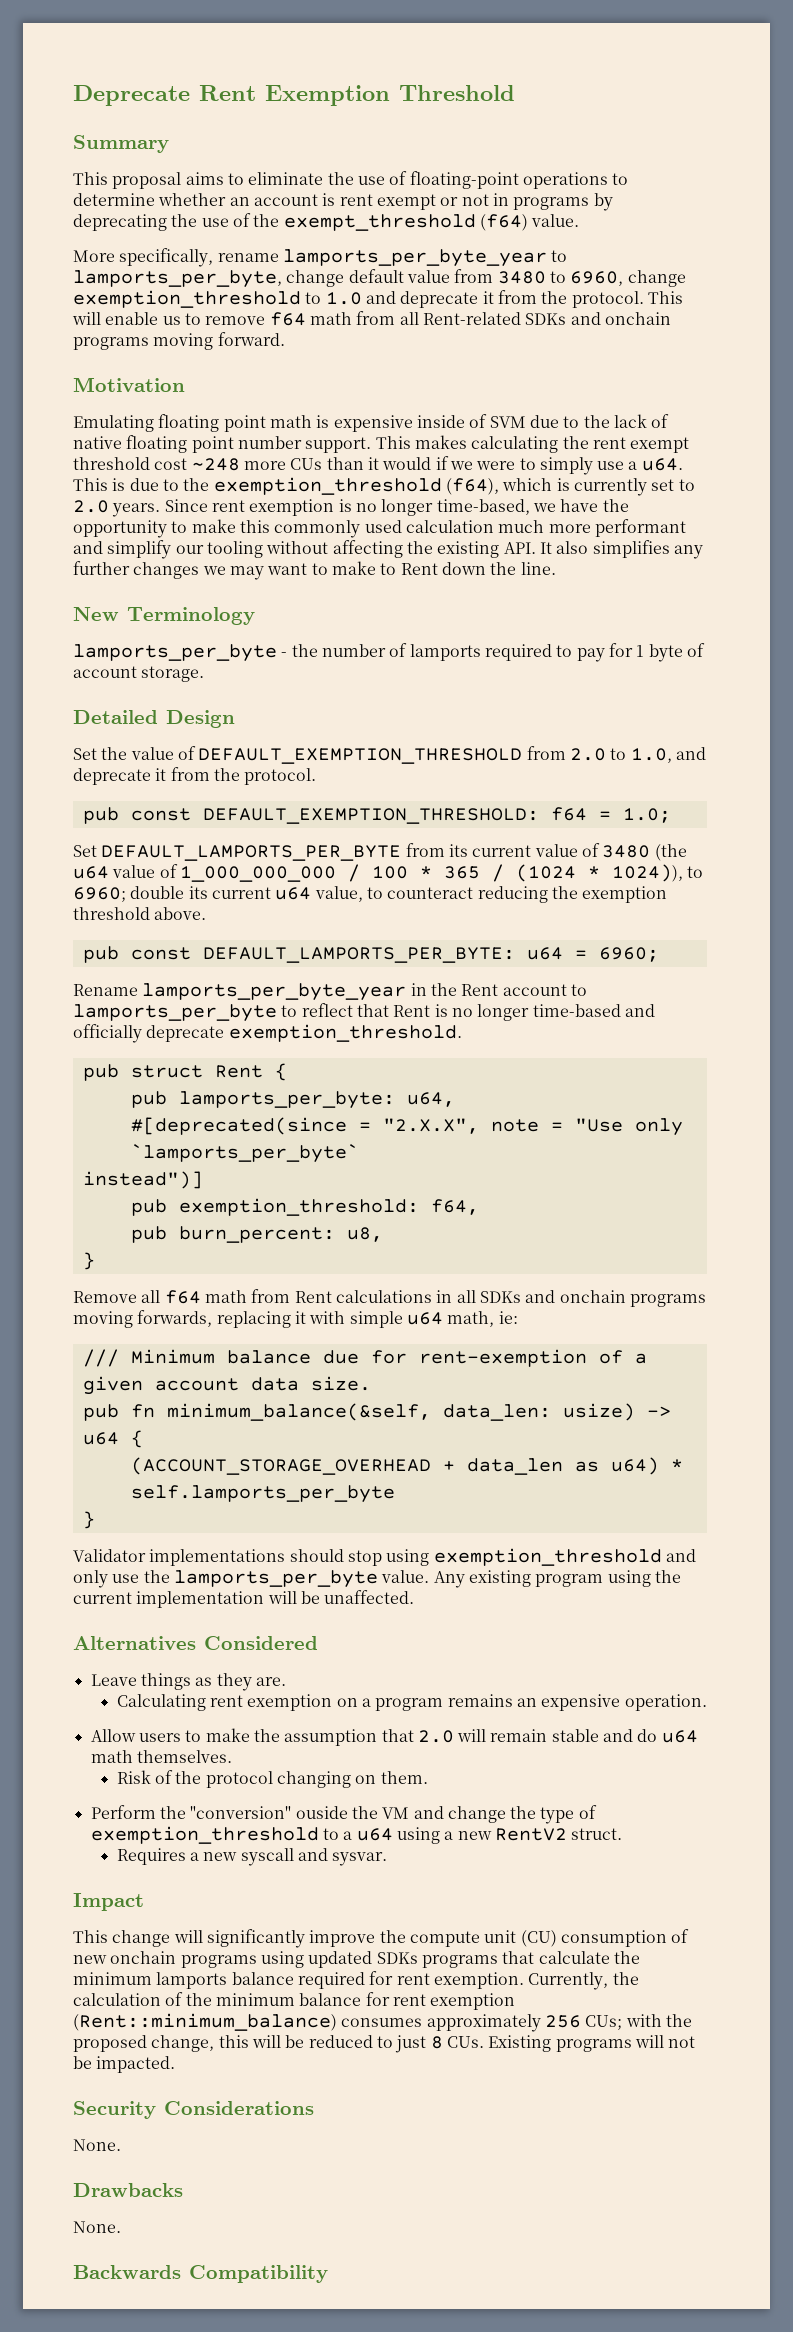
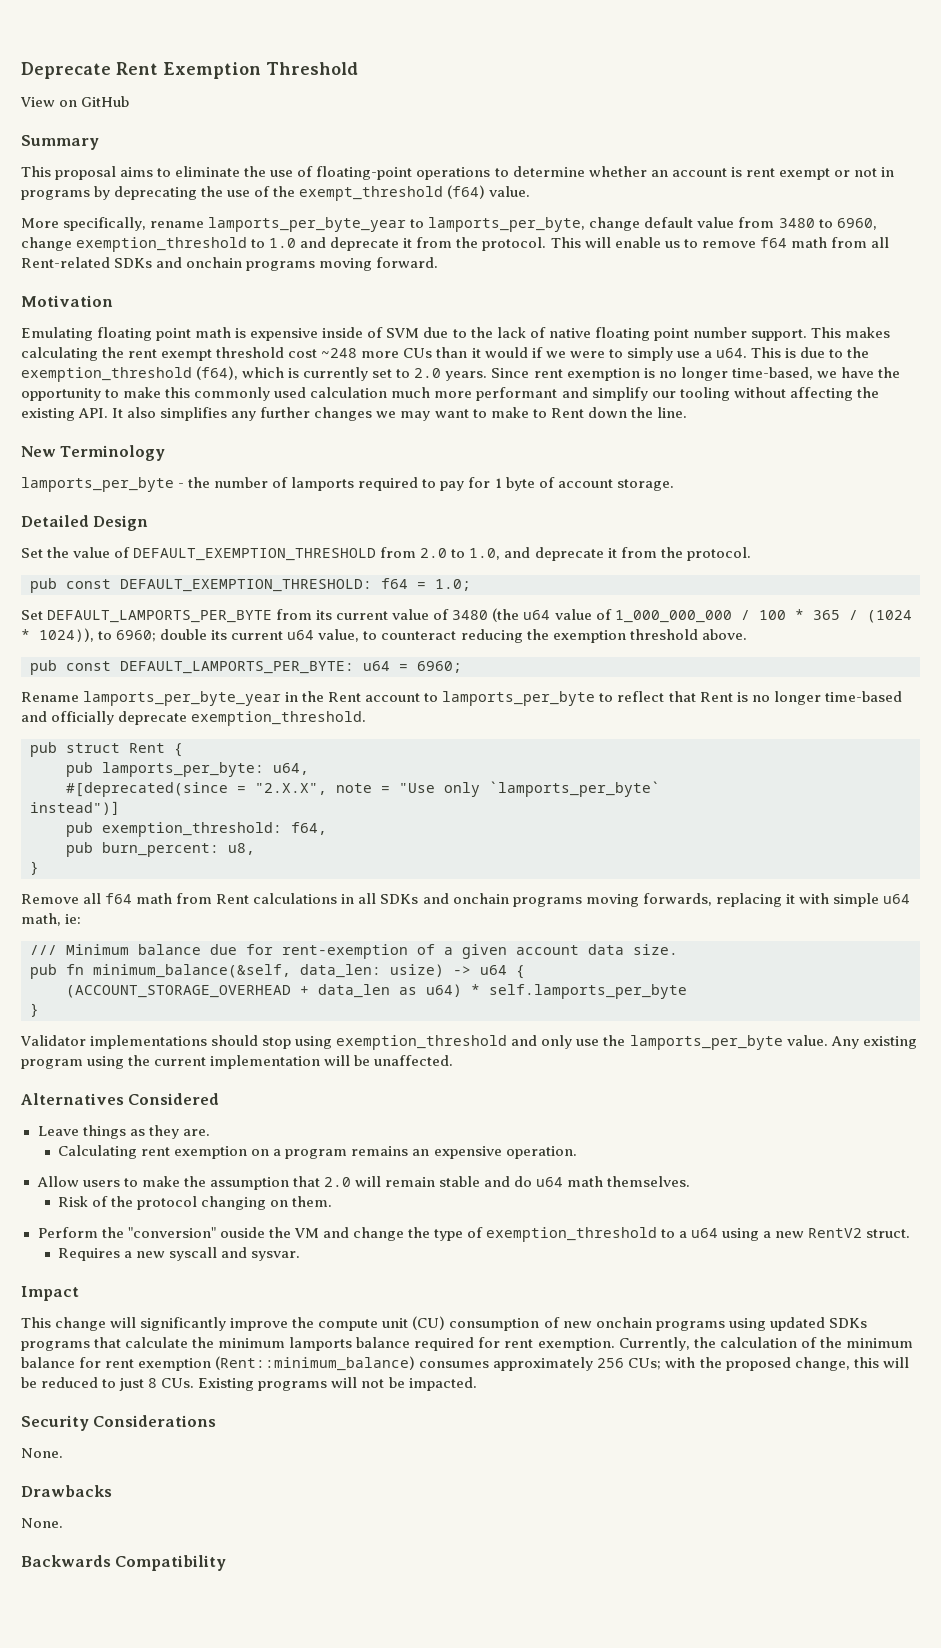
+ View on GitHub

